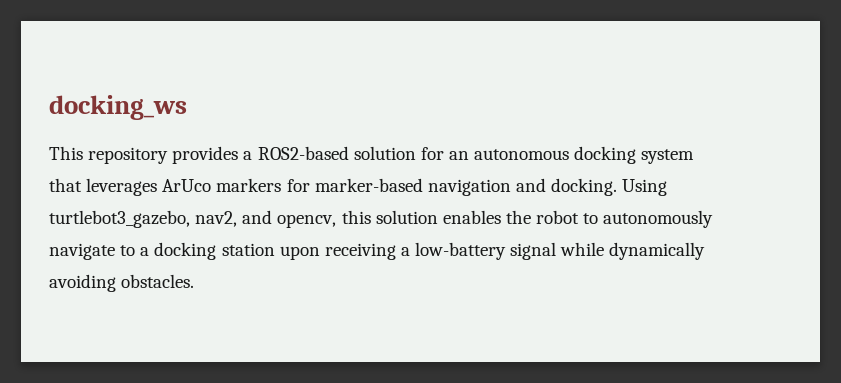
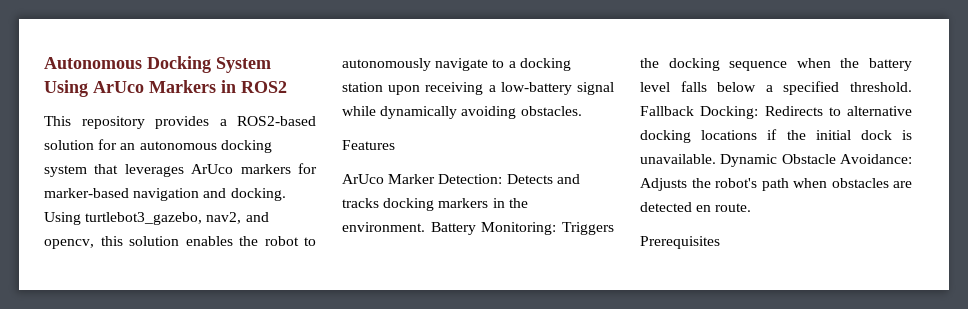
- docking_ws
+ Autonomous Docking System Using ArUco Markers in ROS2
+ Features
+ ArUco Marker Detection: Detects and tracks docking markers in the environment. Battery Monitoring: Triggers the docking sequence when the battery level falls below a specified threshold. Fallback Docking: Redirects to alternative docking locations if the initial dock is unavailable. Dynamic Obstacle Avoidance: Adjusts the robot's path when obstacles are detected en route.
+ Prerequisites

